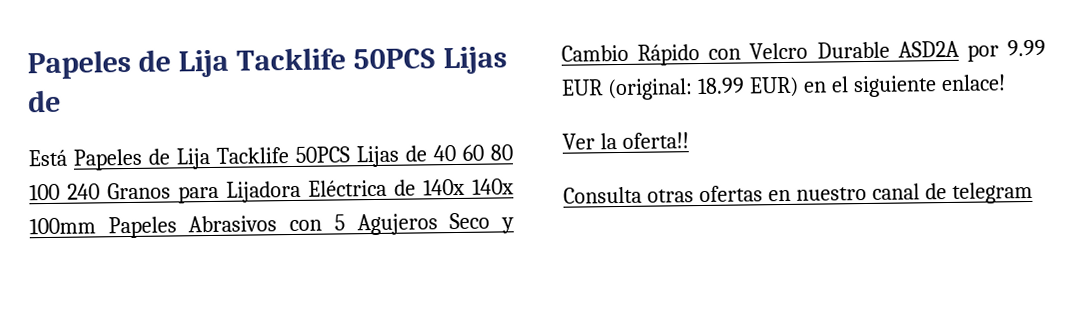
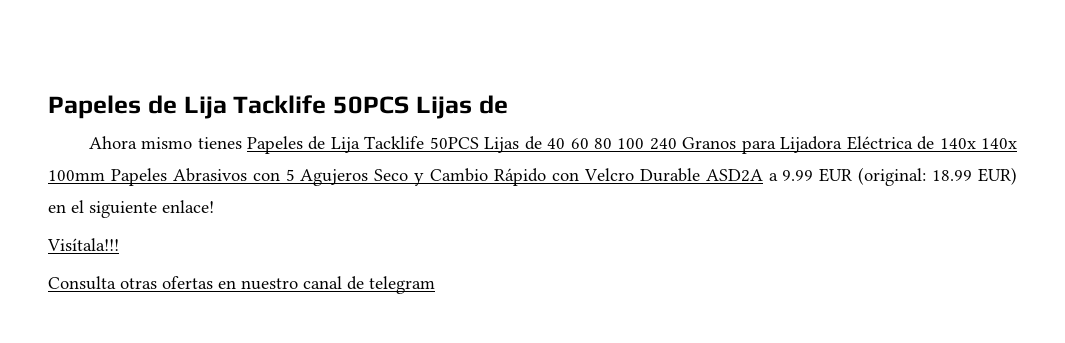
- Está Papeles de Lija Tacklife 50PCS Lijas de 40 60 80 100 240 Granos para Lijadora Eléctrica de 140x 140x 100mm Papeles Abrasivos con 5 Agujeros Seco y Cambio Rápido con Velcro Durable ASD2A por 9.99 EUR (original: 18.99 EUR) en el siguiente enlace!
+ Ahora mismo tienes Papeles de Lija Tacklife 50PCS Lijas de 40 60 80 100 240 Granos para Lijadora Eléctrica de 140x 140x 100mm Papeles Abrasivos con 5 Agujeros Seco y Cambio Rápido con Velcro Durable ASD2A a 9.99 EUR (original: 18.99 EUR) en el siguiente enlace!
- Ver la oferta!!
+ Visítala!!!

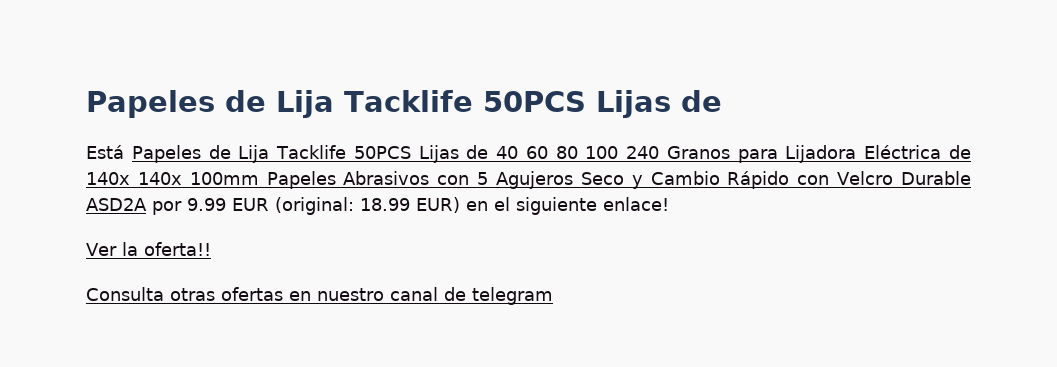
- Ahora mismo tienes Papeles de Lija Tacklife 50PCS Lijas de 40 60 80 100 240 Granos para Lijadora Eléctrica de 140x 140x 100mm Papeles Abrasivos con 5 Agujeros Seco y Cambio Rápido con Velcro Durable ASD2A a 9.99 EUR (original: 18.99 EUR) en el siguiente enlace!
+ Está Papeles de Lija Tacklife 50PCS Lijas de 40 60 80 100 240 Granos para Lijadora Eléctrica de 140x 140x 100mm Papeles Abrasivos con 5 Agujeros Seco y Cambio Rápido con Velcro Durable ASD2A por 9.99 EUR (original: 18.99 EUR) en el siguiente enlace!
- Visítala!!!
+ Ver la oferta!!

